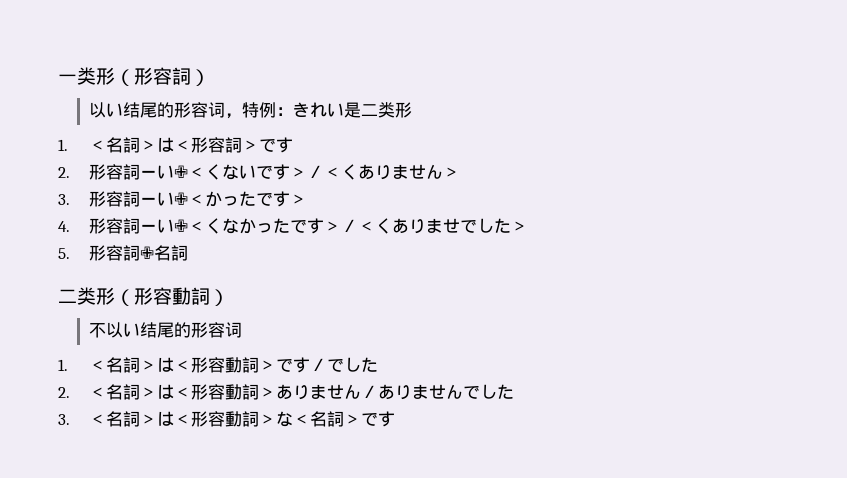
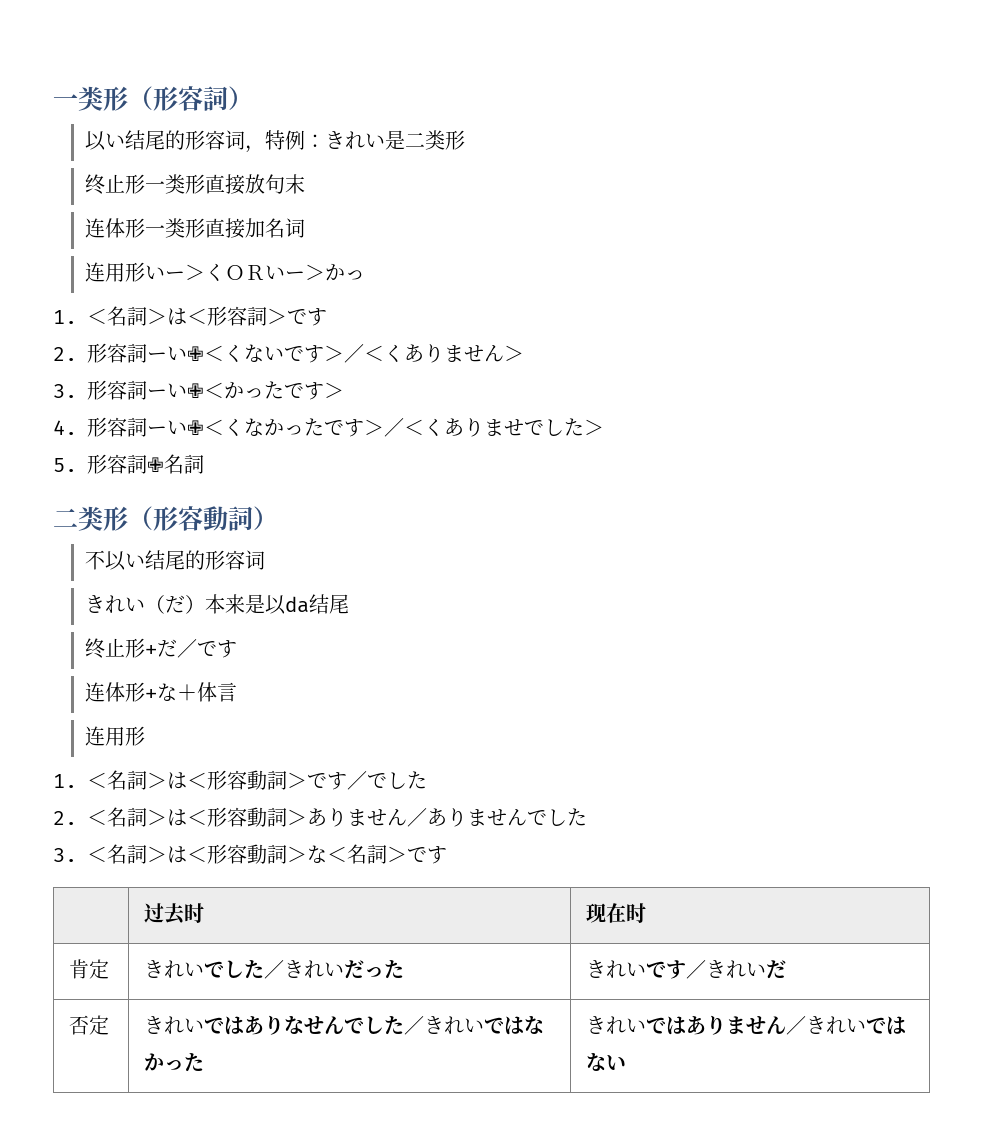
+ 终止形一类形直接放句末
+ 连体形一类形直接加名词
+ 连用形いー＞くＯＲいー＞かっ
+ きれい（だ）本来是以da结尾
+ 终止形+だ／です
+ 连体形+な＋体言
+ 连用形
+ | 过去时 | 现在时
+ 肯定 | きれいでした／きれいだった | きれいです／きれいだ
+ 否定 | きれいではありなせんでした／きれいではなかった | きれいではありません／きれいではない

